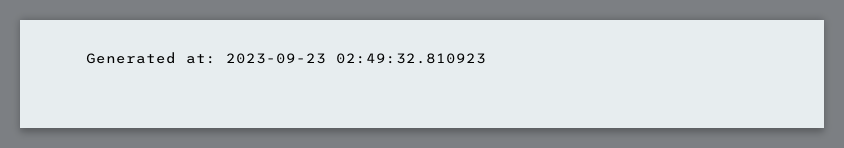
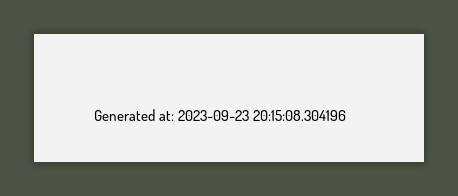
- Generated at: 2023-09-23 02:49:32.810923
+ Generated at: 2023-09-23 20:15:08.304196

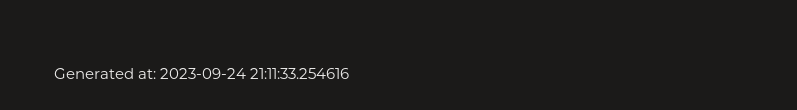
- Generated at: 2023-09-23 20:15:08.304196
+ Generated at: 2023-09-24 21:11:33.254616

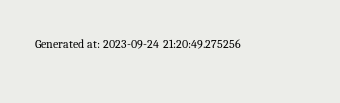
- Generated at: 2023-09-24 21:11:33.254616
+ Generated at: 2023-09-24 21:20:49.275256

